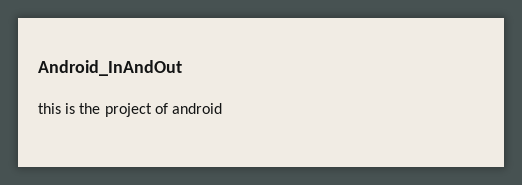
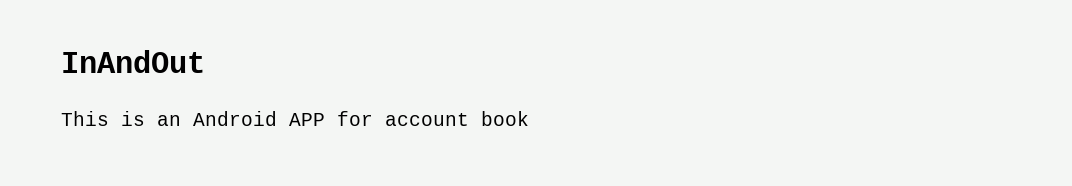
- Android_InAndOut
- this is the project of android
+ InAndOut
+ This is an Android APP for account book

